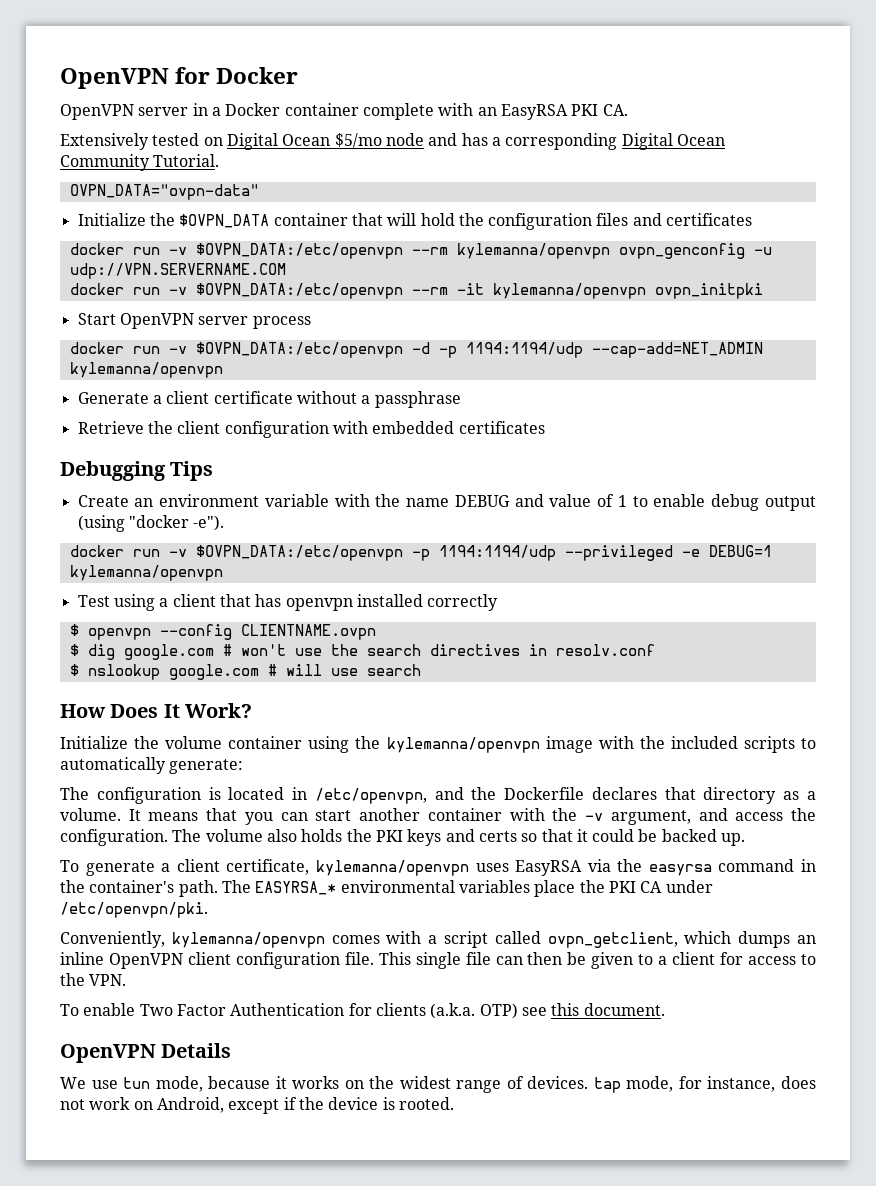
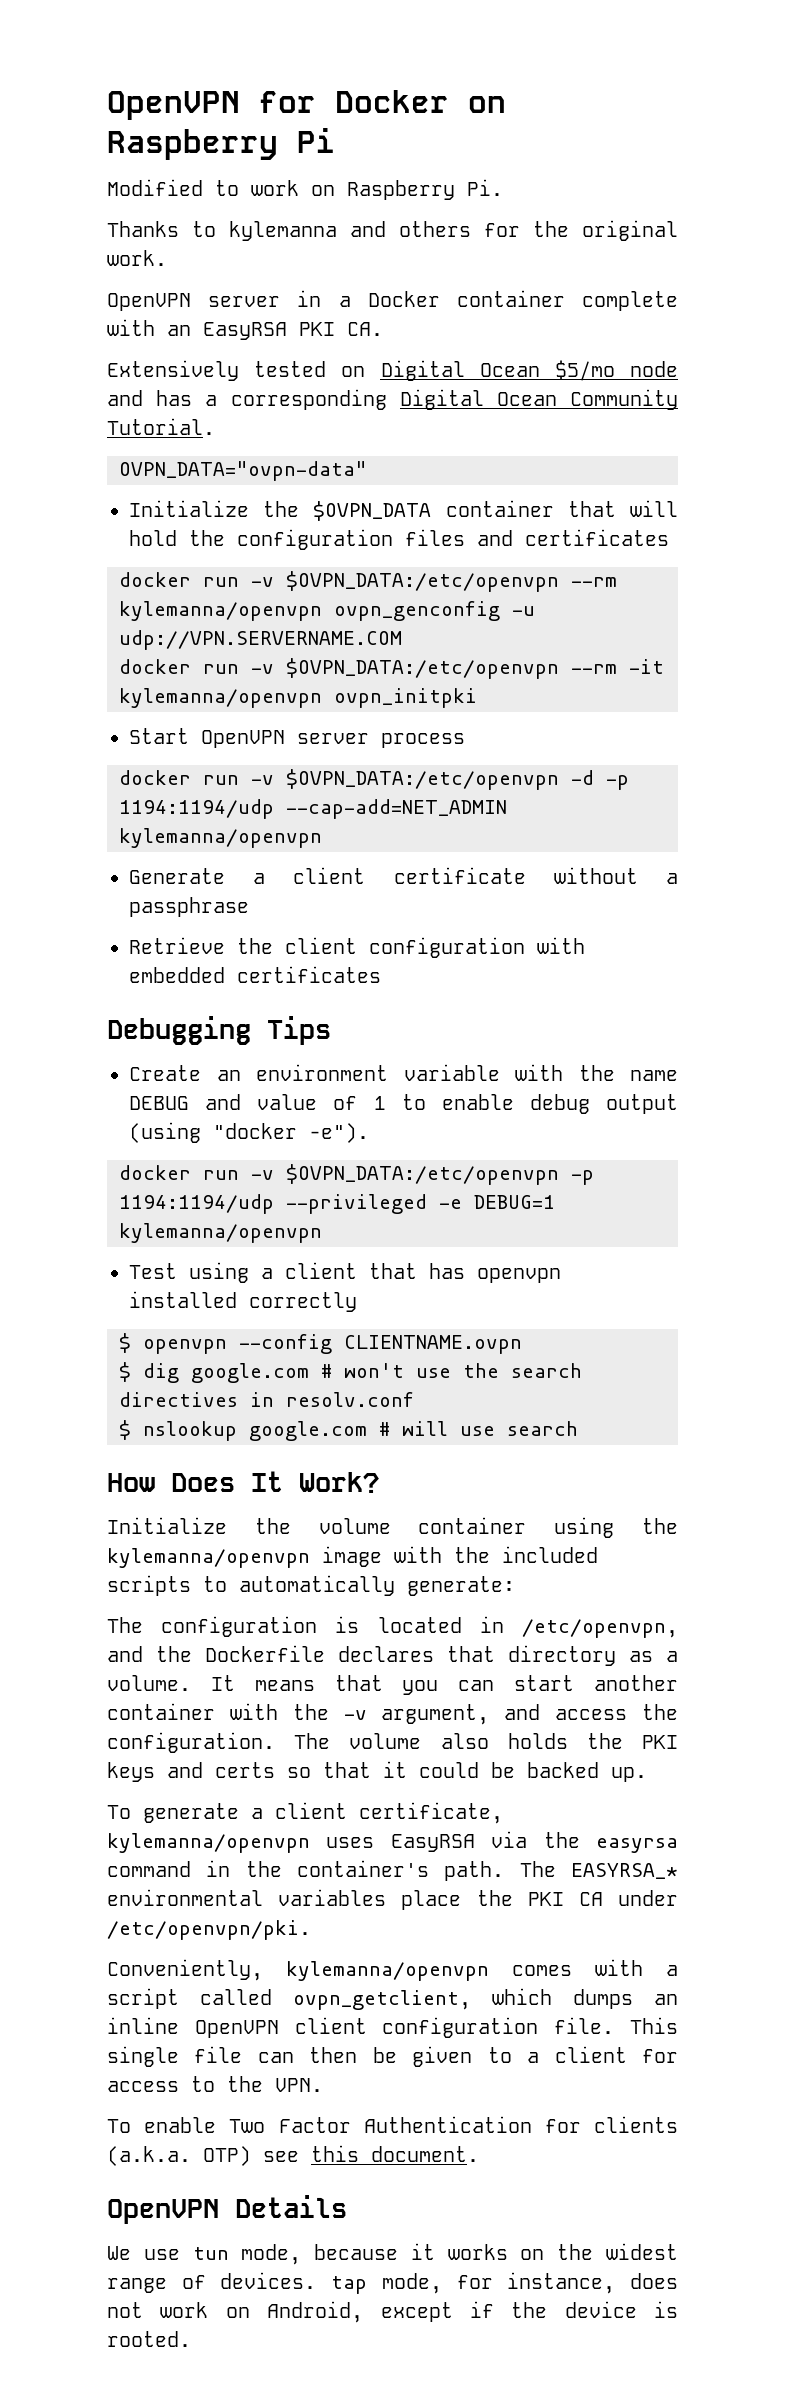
- OpenVPN for Docker
+ OpenVPN for Docker on Raspberry Pi
+ Modified to work on Raspberry Pi.
+ Thanks to kylemanna and others for the original work.

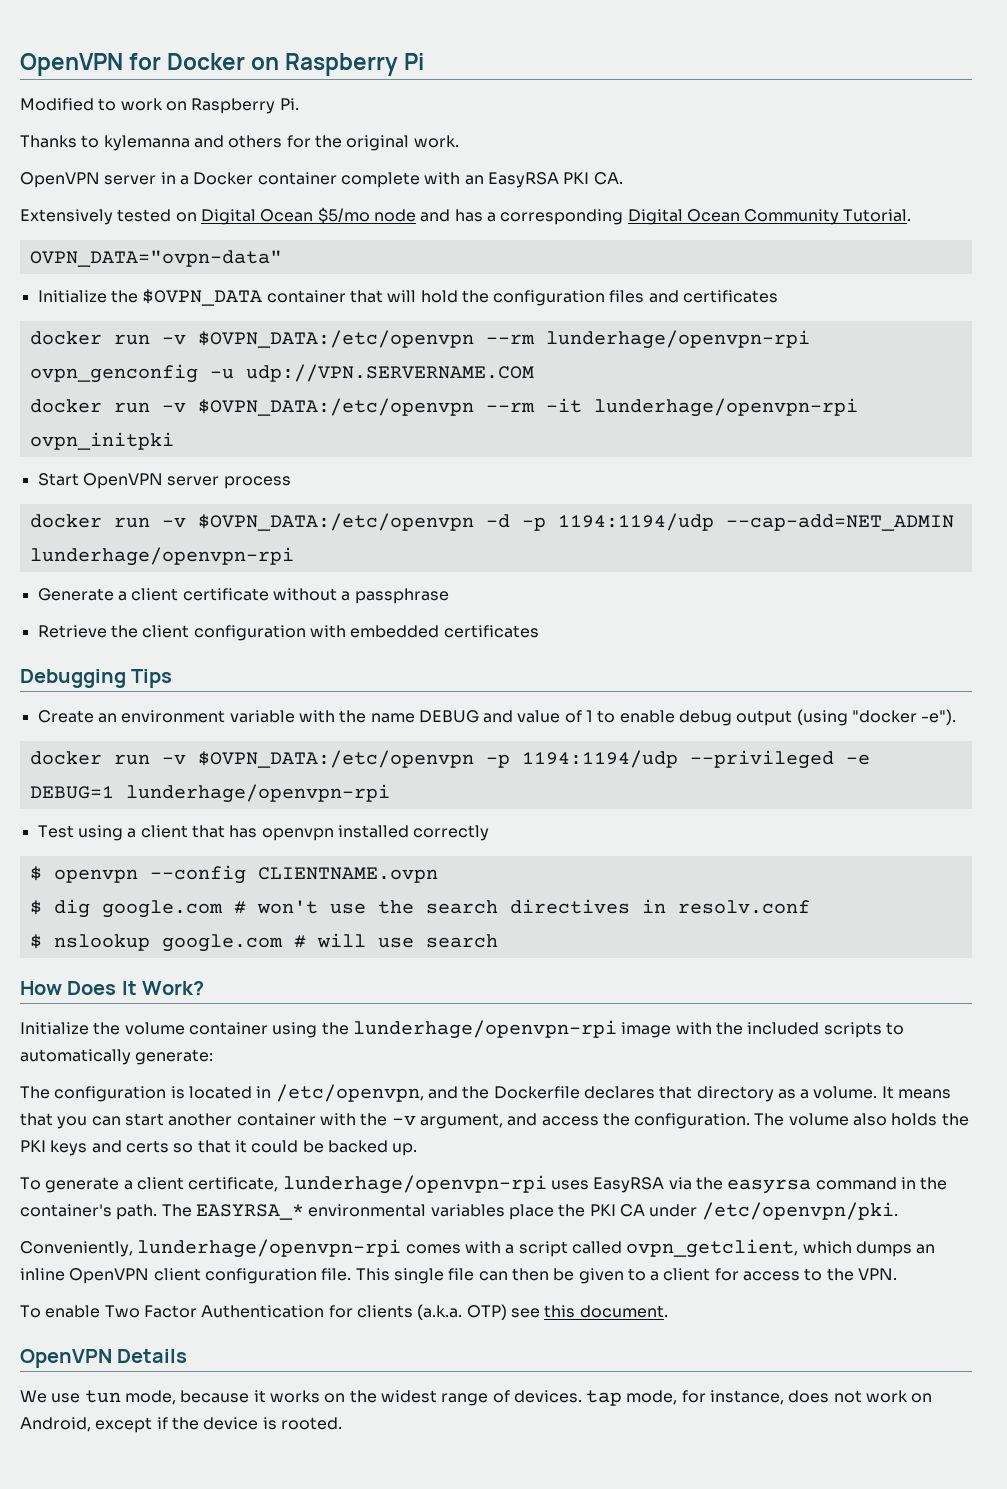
- docker run -v $OVPN_DATA:/etc/openvpn --rm kylemanna/openvpn ovpn_genconfig -u udp://VPN.SERVERNAME.COM
+ docker run -v $OVPN_DATA:/etc/openvpn --rm lunderhage/openvpn-rpi ovpn_genconfig -u udp://VPN.SERVERNAME.COM
- docker run -v $OVPN_DATA:/etc/openvpn --rm -it kylemanna/openvpn ovpn_initpki
+ docker run -v $OVPN_DATA:/etc/openvpn --rm -it lunderhage/openvpn-rpi ovpn_initpki
- docker run -v $OVPN_DATA:/etc/openvpn -d -p 1194:1194/udp --cap-add=NET_ADMIN kylemanna/openvpn
+ docker run -v $OVPN_DATA:/etc/openvpn -d -p 1194:1194/udp --cap-add=NET_ADMIN lunderhage/openvpn-rpi
- docker run -v $OVPN_DATA:/etc/openvpn -p 1194:1194/udp --privileged -e DEBUG=1 kylemanna/openvpn
+ docker run -v $OVPN_DATA:/etc/openvpn -p 1194:1194/udp --privileged -e DEBUG=1 lunderhage/openvpn-rpi
- Initialize the volume container using the kylemanna/openvpn image with the included scripts to automatically generate:
+ Initialize the volume container using the lunderhage/openvpn-rpi image with the included scripts to automatically generate:
- To generate a client certificate, kylemanna/openvpn uses EasyRSA via the easyrsa command in the container's path.
+ To generate a client certificate, lunderhage/openvpn-rpi uses EasyRSA via the easyrsa command in the container's path.
- Conveniently, kylemanna/openvpn comes with a script called ovpn_getclient, which dumps an inline OpenVPN client configuration file.
+ Conveniently, lunderhage/openvpn-rpi comes with a script called ovpn_getclient, which dumps an inline OpenVPN client configuration file.

